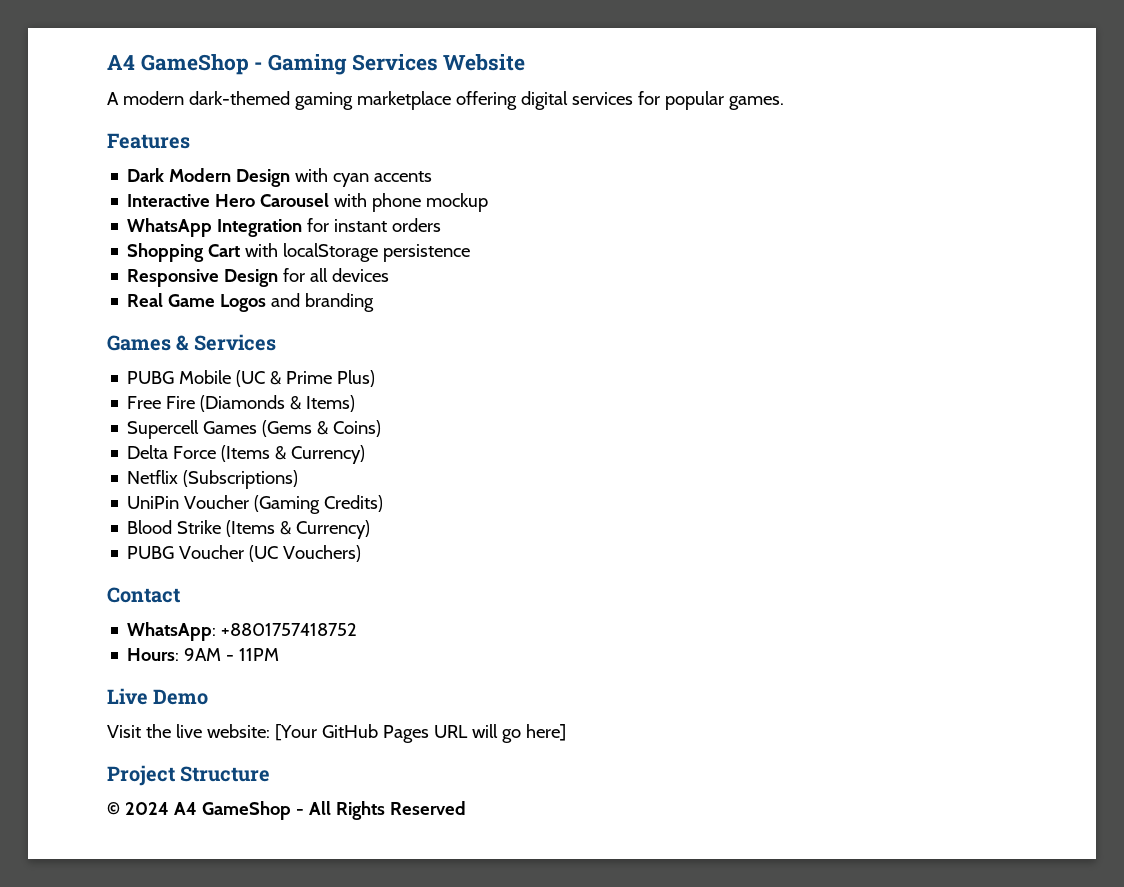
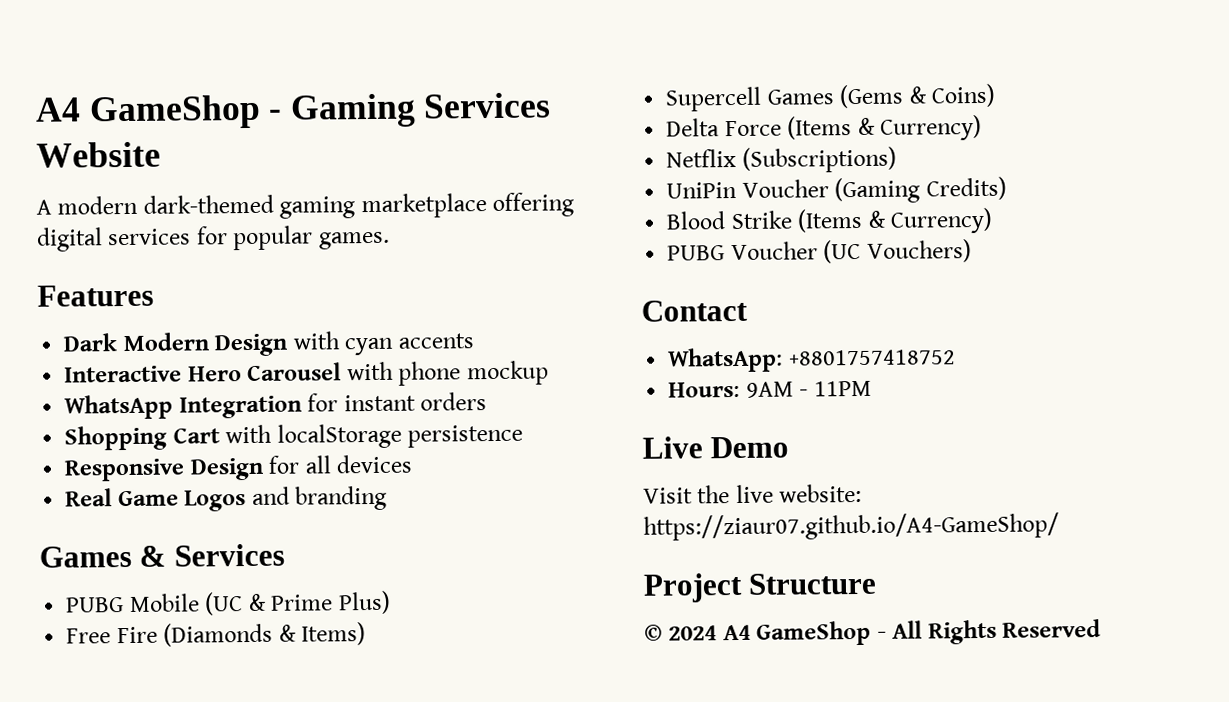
- Visit the live website: [Your GitHub Pages URL will go here]
+ Visit the live website: https://ziaur07.github.io/A4-GameShop/

